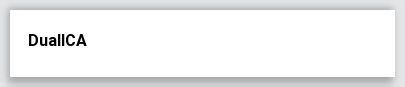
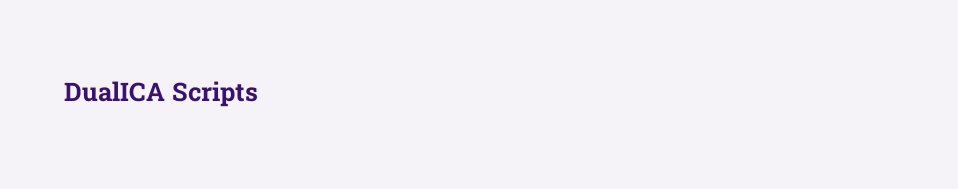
- DualICA
+ DualICA Scripts

